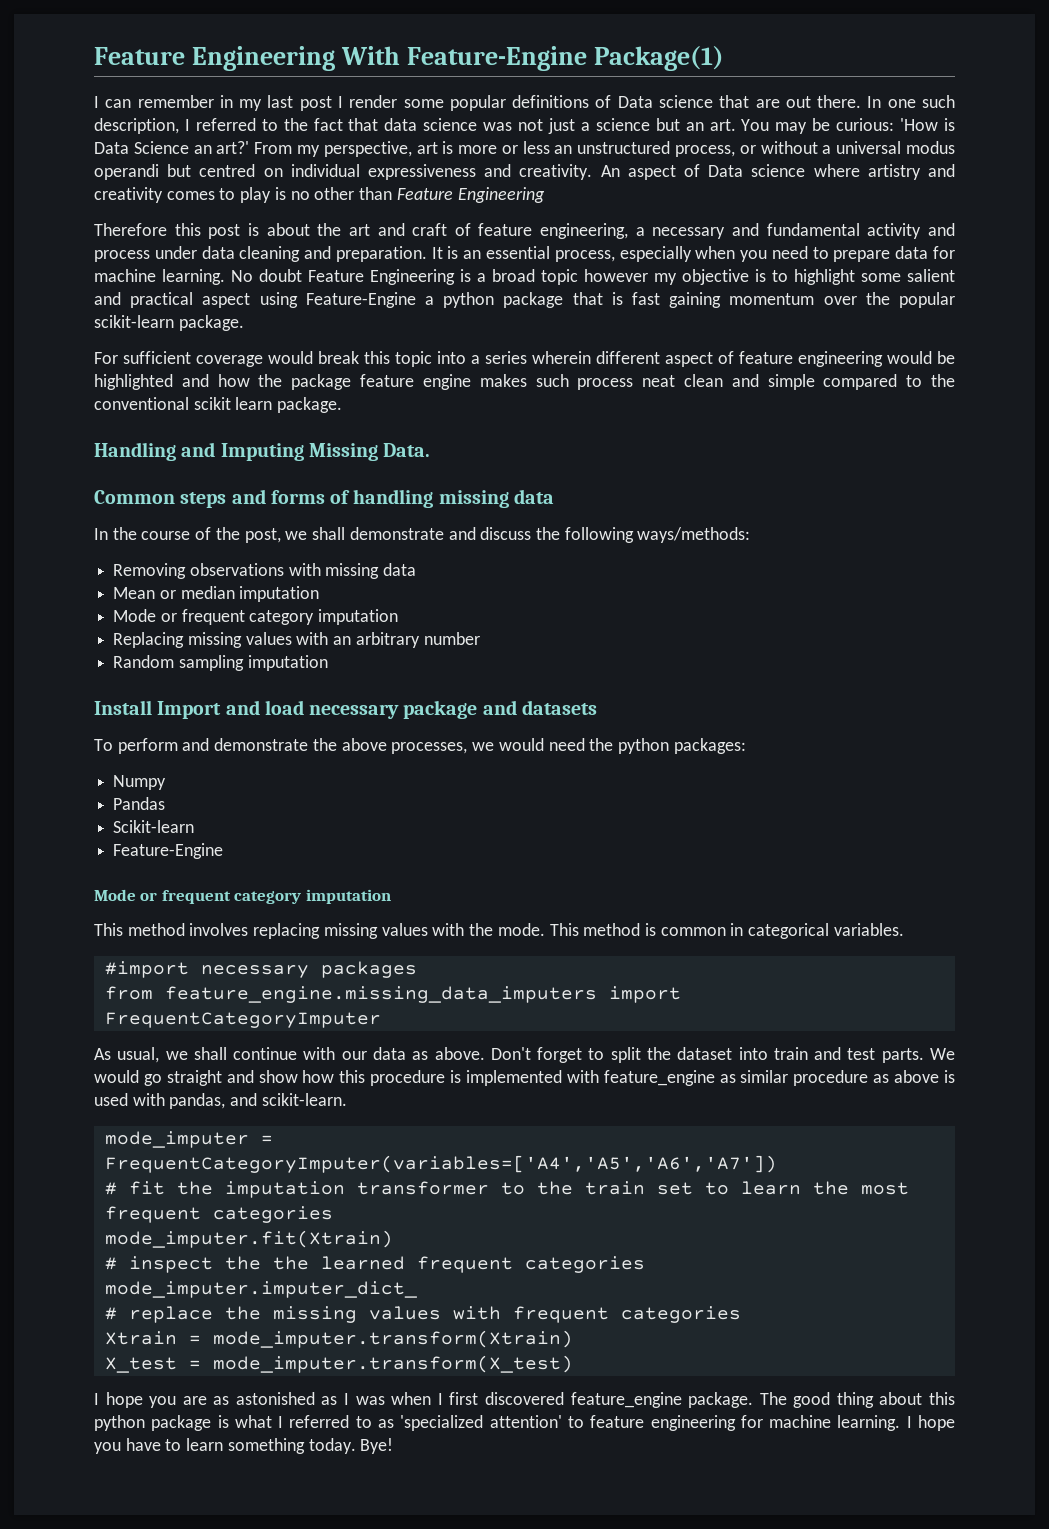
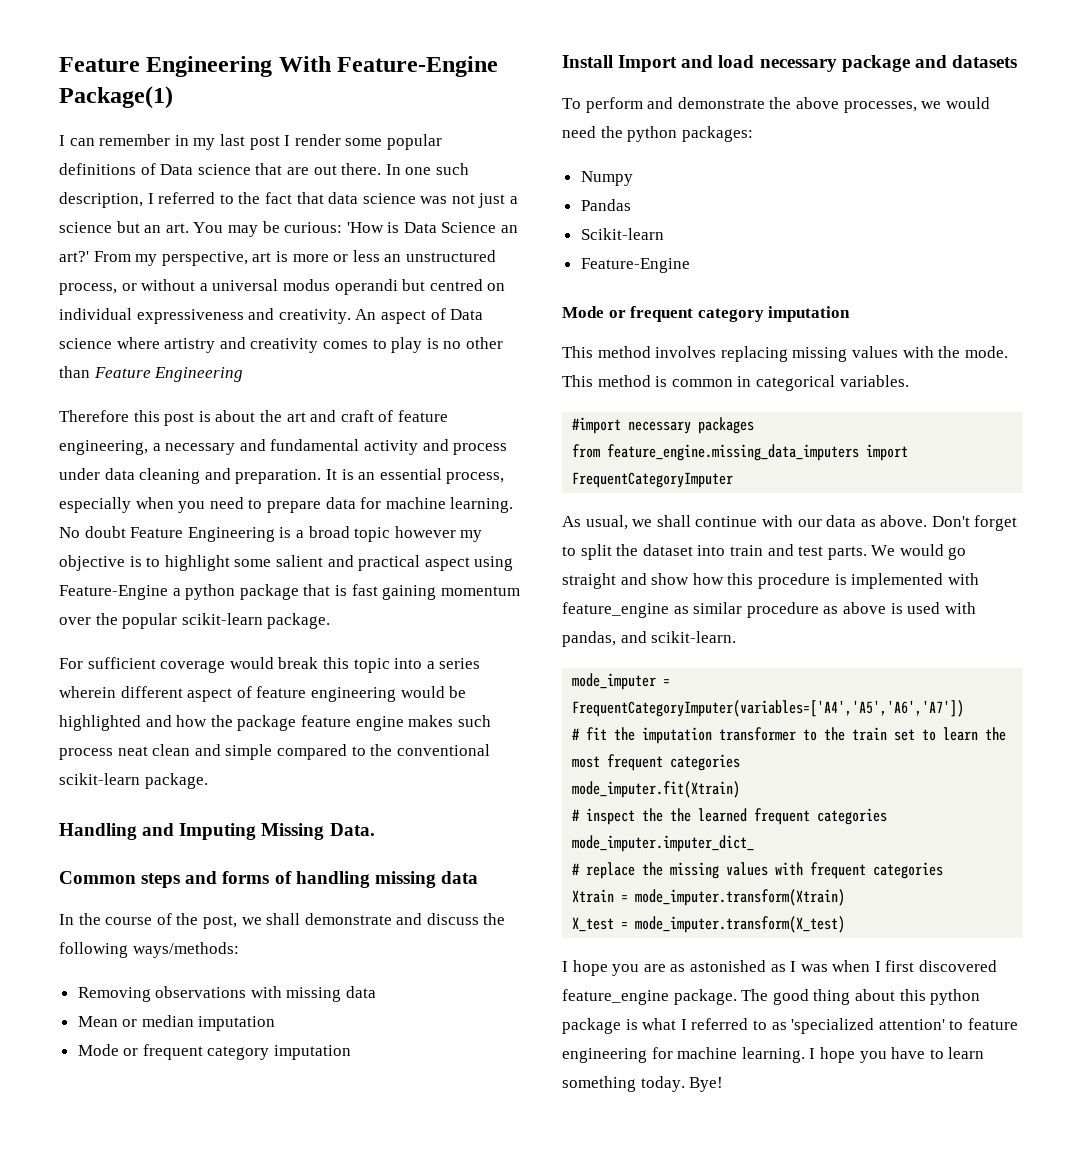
- For sufficient coverage would break this topic into a series wherein different aspect of feature engineering would be highlighted and how the package feature engine makes such process neat clean and simple compared to the conventional scikit learn package.
+ For sufficient coverage would break this topic into a series wherein different aspect of feature engineering would be highlighted and how the package feature engine makes such process neat clean and simple compared to the conventional scikit-learn package.
- Replacing missing values with an arbitrary number
- Random sampling imputation

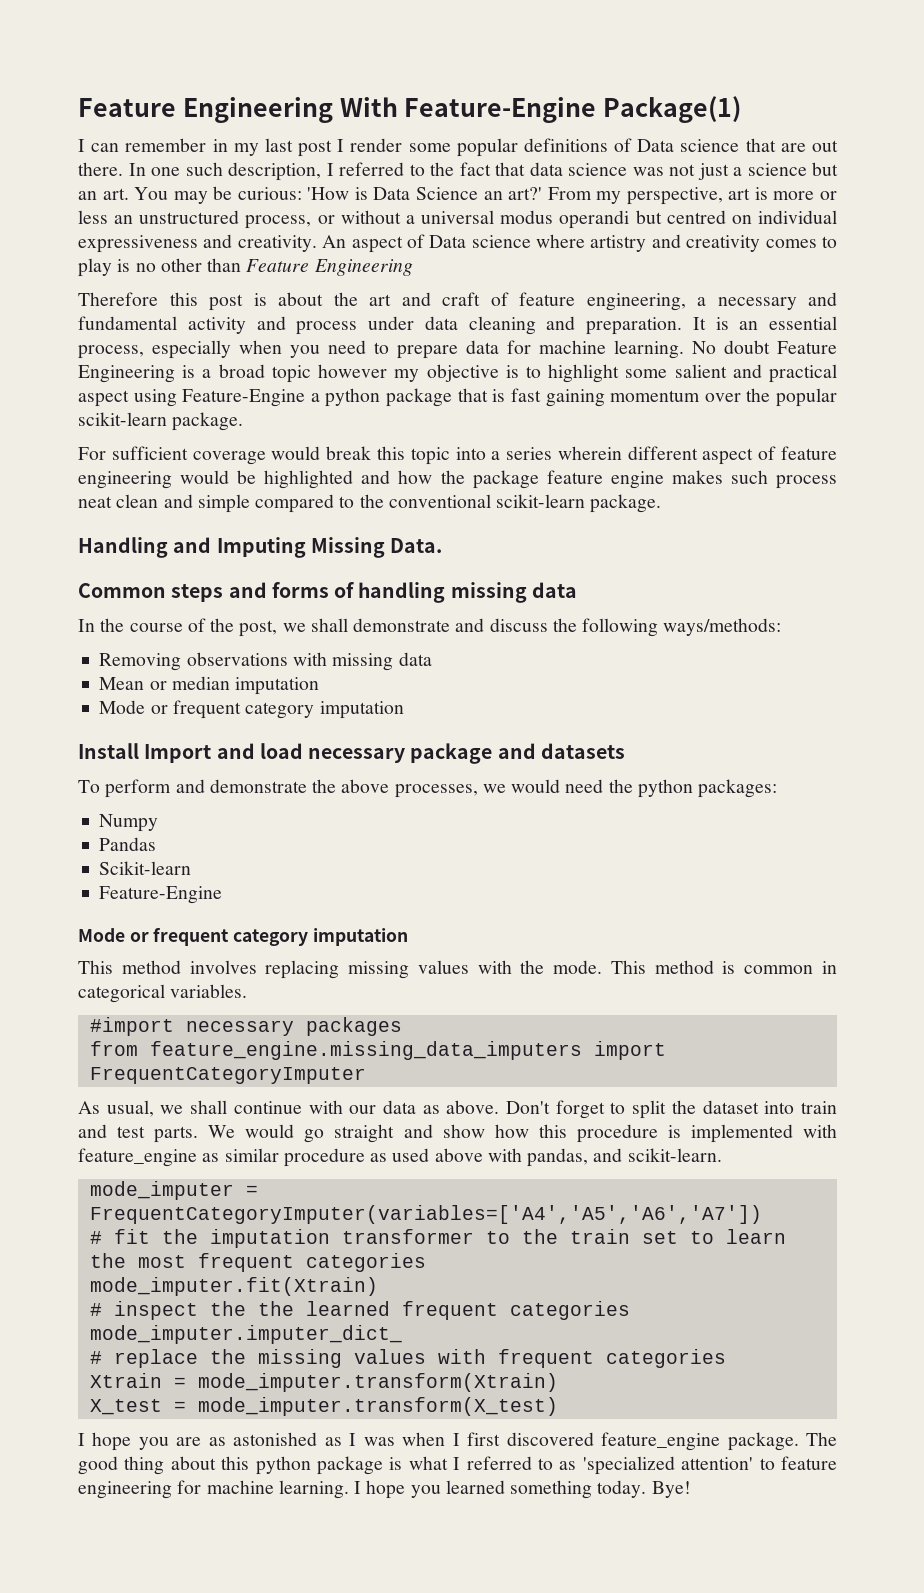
- We would go straight and show how this procedure is implemented with feature_engine as similar procedure as above is used with pandas, and scikit-learn.
+ We would go straight and show how this procedure is implemented with feature_engine as similar procedure as used above with pandas, and scikit-learn.
- I hope you have to learn something today.
+ I hope you learned something today.

